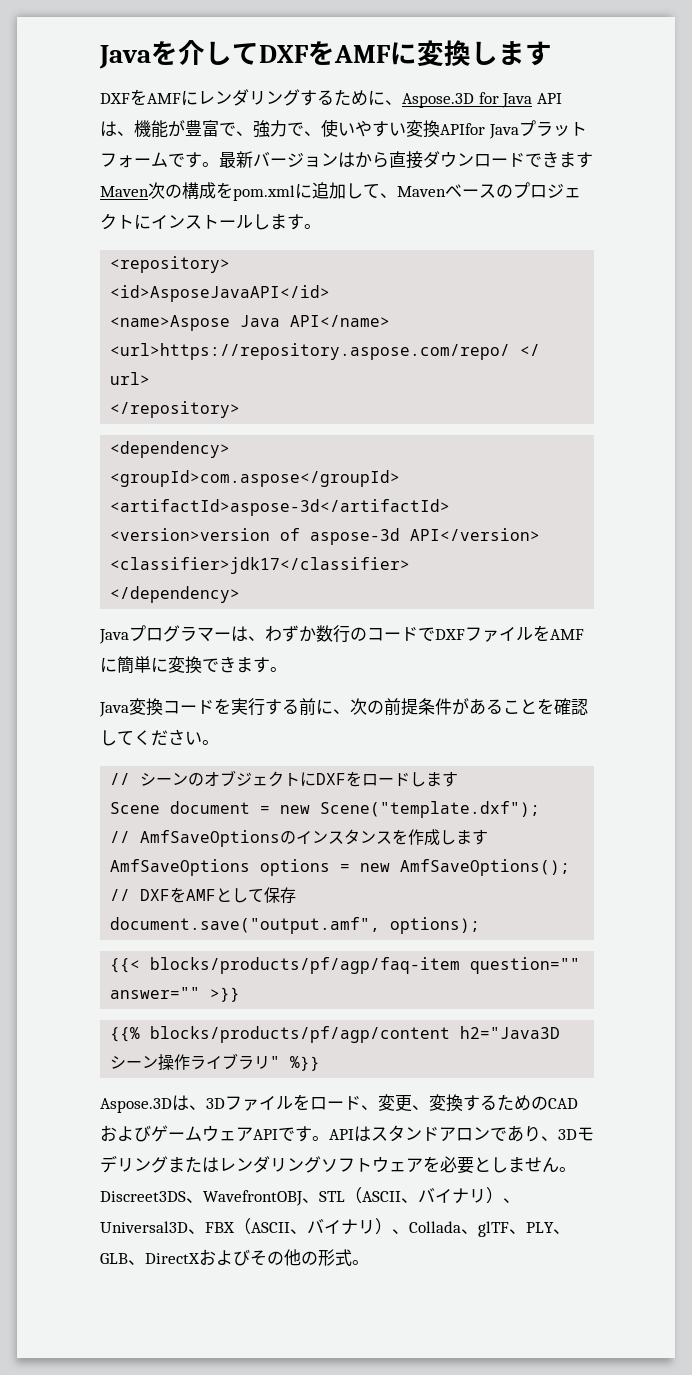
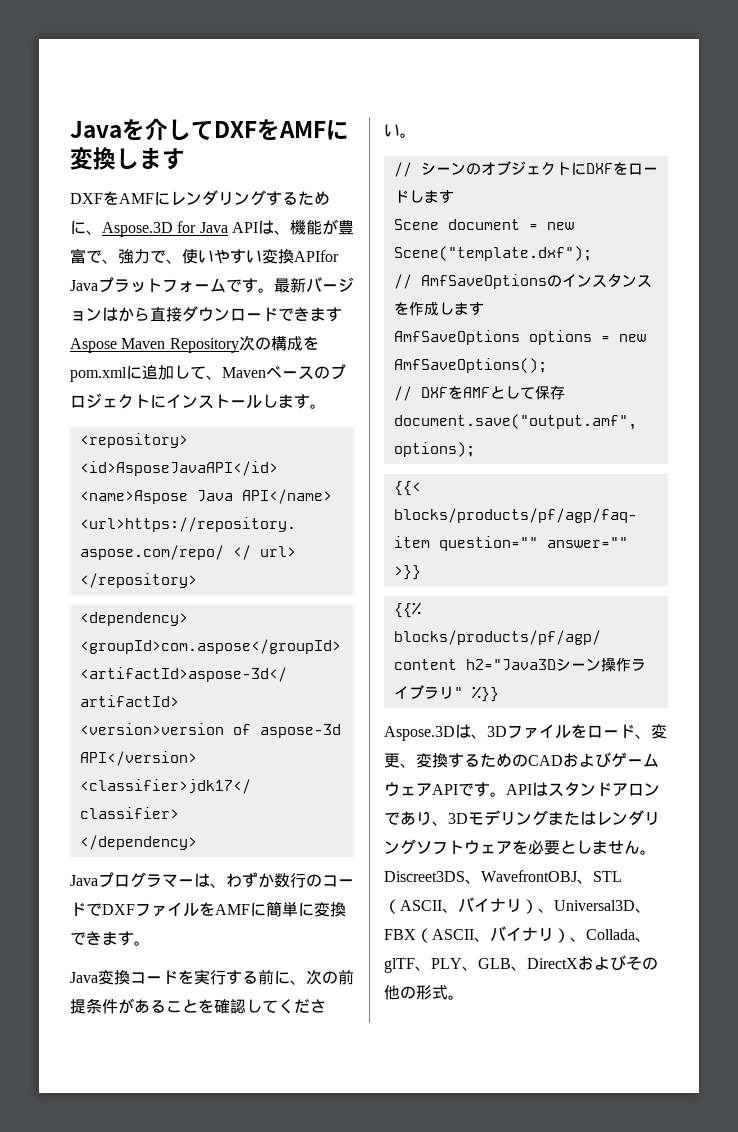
- 最新バージョンはから直接ダウンロードできますMaven次の構成をpom.xmlに追加して、Mavenベースのプロジェクトにインストールします。
+ 最新バージョンはから直接ダウンロードできますAspose Maven Repository次の構成をpom.xmlに追加して、Mavenベースのプロジェクトにインストールします。

